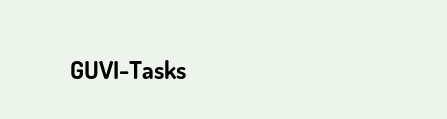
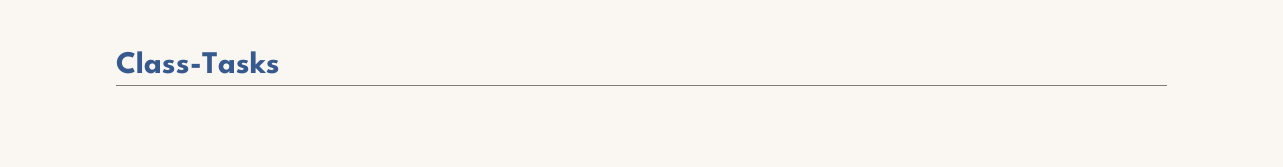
- GUVI-Tasks
+ Class-Tasks

